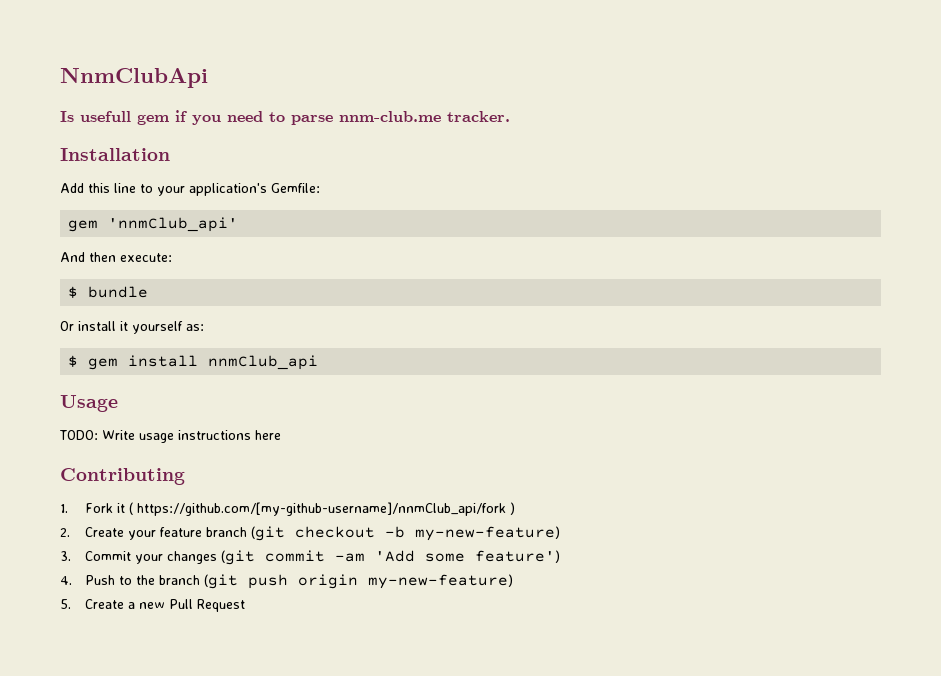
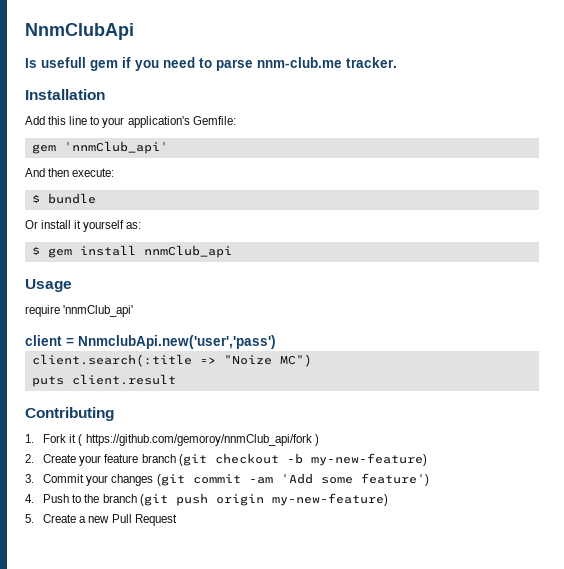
- TODO: Write usage instructions here
+ require 'nnmClub_api'
+ client = NnmclubApi.new('user','pass')
+ client.search(:title => "Noize MC")
+ puts client.result
- 1. Fork it ( https://github.com/[my-github-username]/nnmClub_api/fork )
+ 1. Fork it ( https://github.com/gemoroy/nnmClub_api/fork )

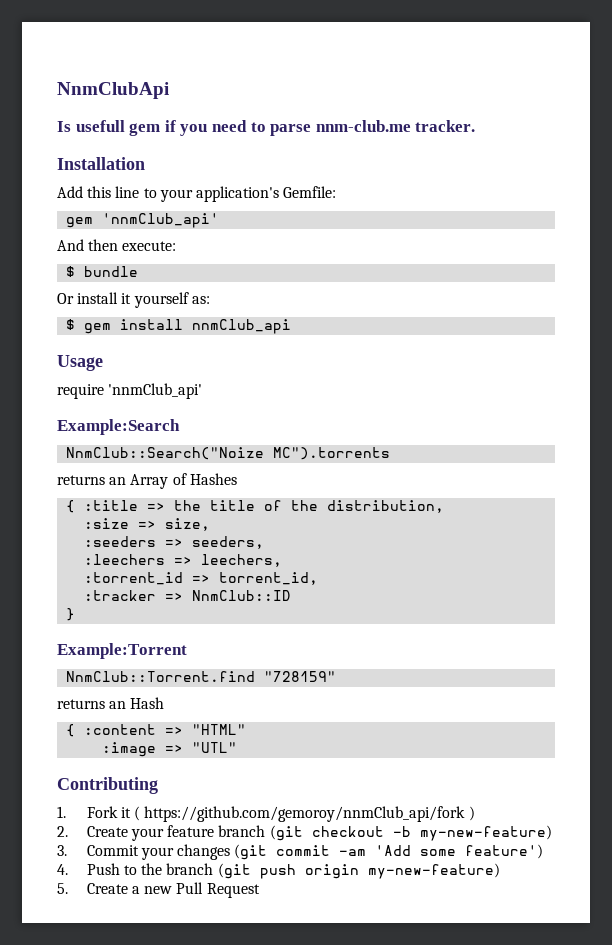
- client = NnmclubApi.new('user','pass')
- client.search(:title => "Noize MC")
- puts client.result
+ Example:Search
+ NnmClub::Search("Noize MC").torrents
+ returns an Array of Hashes
+ { :title => the title of the distribution,
+ :size => size,
+ :seeders => seeders,
+ :leechers => leechers,
+ :torrent_id => torrent_id,
+ :tracker => NnmClub::ID
+ }
+ Example:Torrent
+ NnmClub::Torrent.find "728159"
+ returns an Hash
+ { :content => "HTML"
+ :image => "UTL"

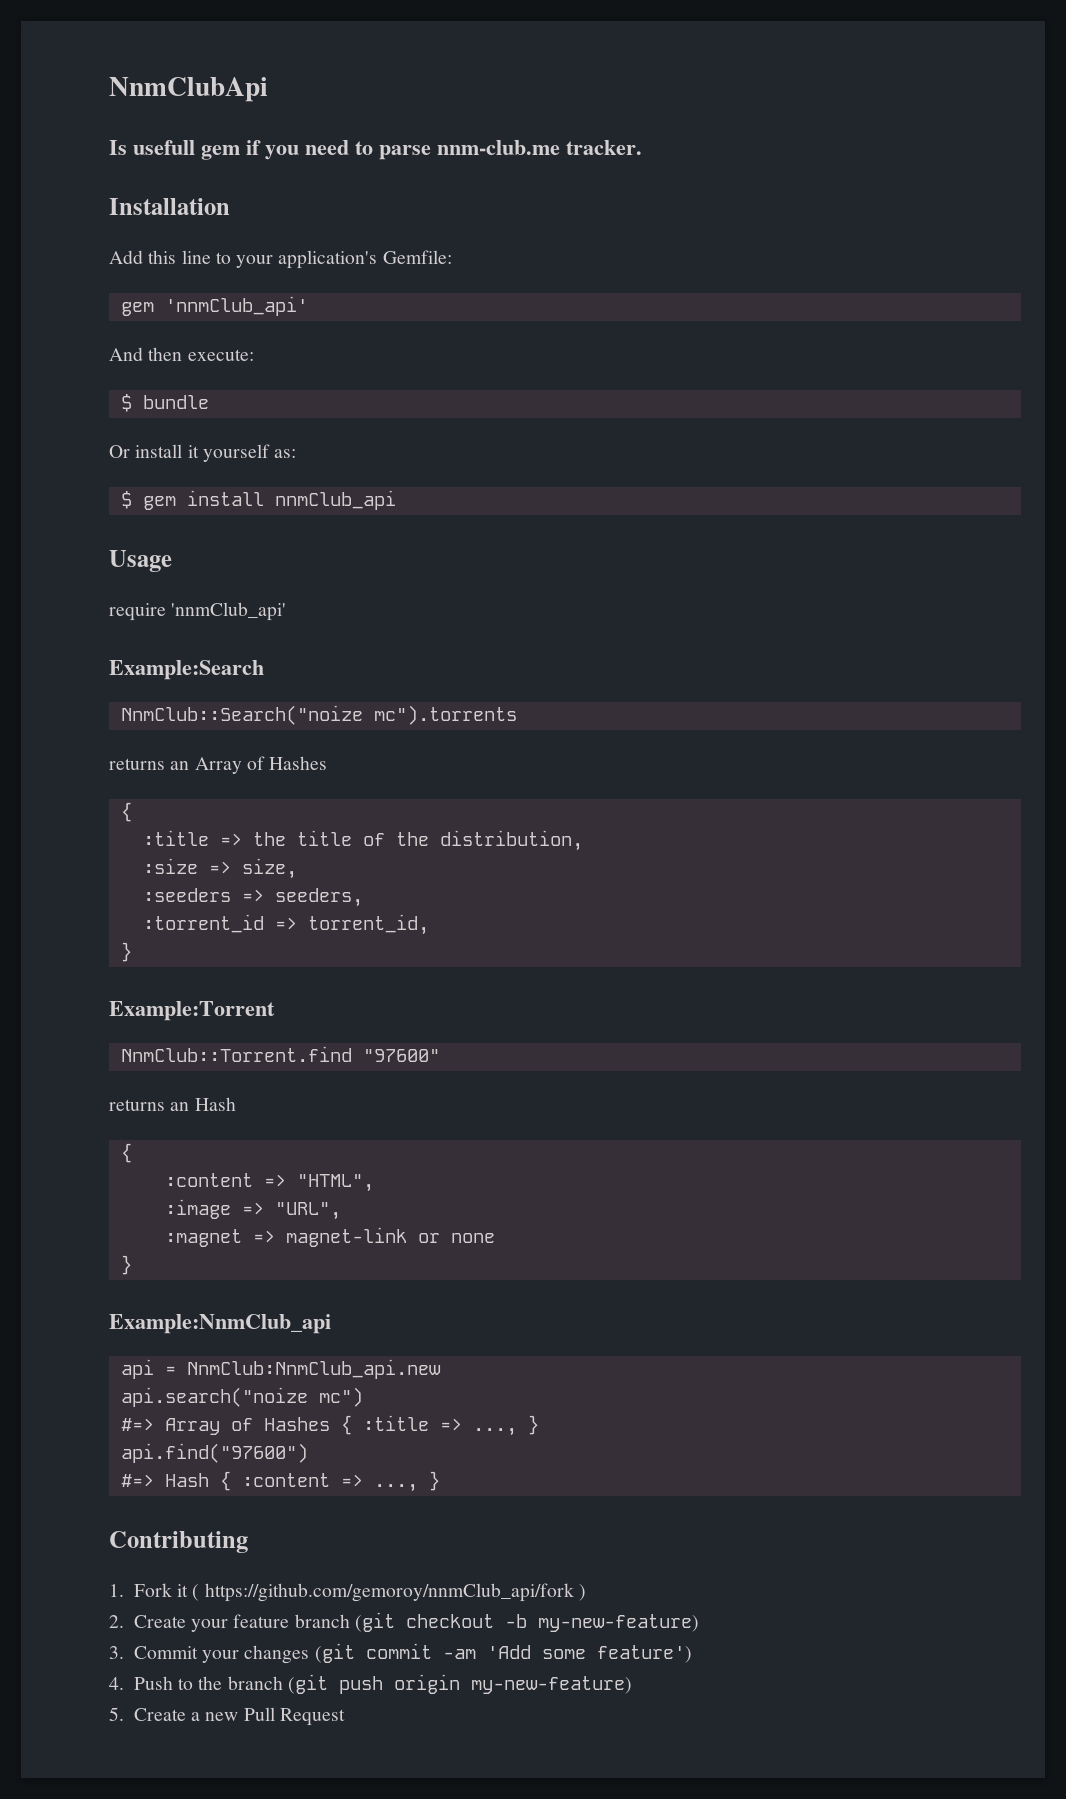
- NnmClub::Search("Noize MC").torrents
+ NnmClub::Search("noize mc").torrents
  returns an Array of Hashes
- { :title => the title of the distribution,
+ {
+ :title => the title of the distribution,
- :leechers => leechers,
- :tracker => NnmClub::ID
- NnmClub::Torrent.find "728159"
+ NnmClub::Torrent.find "97600"
  returns an Hash
- { :content => "HTML"
+ {
+ :content => "HTML",
- :image => "UTL"
+ :image => "URL",
+ :magnet => magnet-link or none
+ }
+ Example:NnmClub_api
+ api = NnmClub:NnmClub_api.new
+ api.search("noize mc")
+ #=> Array of Hashes { :title => ..., }
+ api.find("97600")
+ #=> Hash { :content => ..., }

